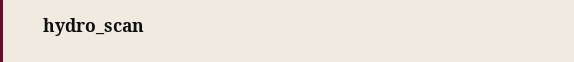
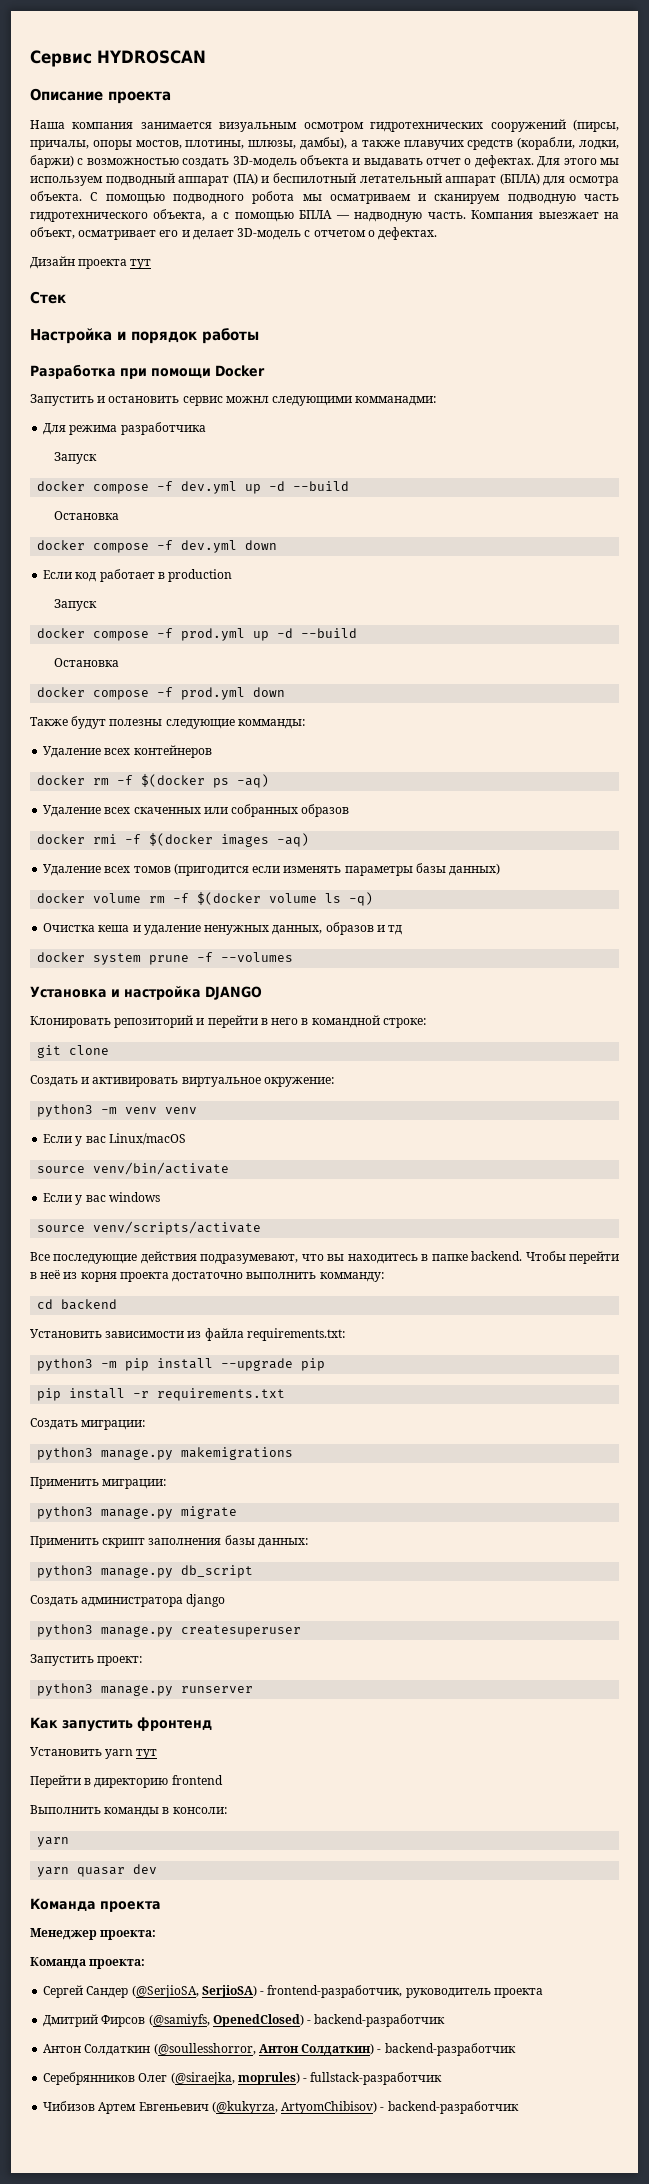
- hydro_scan
+ Сервис HYDROSCAN
+ Описание проекта
+ Наша компания занимается визуальным осмотром гидротехнических сооружений (пирсы, причалы, опоры мостов, плотины, шлюзы, дамбы), а также плавучих средств (корабли, лодки, баржи) с возможностью создать 3D-модель объекта и выдавать отчет о дефектах. Для этого мы используем подводный аппарат (ПА) и беспилотный летательный аппарат (БПЛА) для осмотра объекта. С помощью подводного робота мы осматриваем и сканируем подводную часть гидротехнического объекта, а с помощью БПЛА — надводную часть. Компания выезжает на объект, осматривает его и делает 3D-модель с отчетом о дефектах.
+ Дизайн проекта тут
+ Стек
+ Настройка и порядок работы
+ Разработка при помощи Docker
+ Запустить и остановить сервис можнл следующими комманадми:
+ Для режима разработчика
+ Запуск
+ docker compose -f dev.yml up -d --build
+ Остановка
+ docker compose -f dev.yml down
+ Если код работает в production
+ Запуск
+ docker compose -f prod.yml up -d --build
+ Остановка
+ docker compose -f prod.yml down
+ Также будут полезны следующие комманды:
+ Удаление всех контейнеров
+ docker rm -f $(docker ps -aq)
+ Удаление всех скаченных или собранных образов
+ docker rmi -f $(docker images -aq)
+ Удаление всех томов (пригодится если изменять параметры базы данных)
+ docker volume rm -f $(docker volume ls -q)
+ Очистка кеша и удаление ненужных данных, образов и тд
+ docker system prune -f --volumes
+ Установка и настройка DJANGO
+ Клонировать репозиторий и перейти в него в командной строке:
+ git clone
+ Cоздать и активировать виртуальное окружение:
+ python3 -m venv venv
+ Если у вас Linux/macOS
+ source venv/bin/activate
+ Если у вас windows
+ source venv/scripts/activate
+ Все последующие действия подразумевают, что вы находитесь в папке backend. Чтобы перейти в неё из корня проекта достаточно выполнить комманду:
+ cd backend
+ Установить зависимости из файла requirements.txt:
+ python3 -m pip install --upgrade pip
+ pip install -r requirements.txt
+ Создать миграции:
+ python3 manage.py makemigrations
+ Применить миграции:
+ python3 manage.py migrate
+ Применить скрипт заполнения базы данных:
+ python3 manage.py db_script
+ Создать администратора django
+ python3 manage.py createsuperuser
+ Запустить проект:
+ python3 manage.py runserver
+ Как запустить фронтенд
+ Установить yarn тут
+ Перейти в директорию frontend
+ Выполнить команды в консоли:
+ yarn
+ yarn quasar dev
+ Команда проекта
+ Менеджер проекта:
+ Команда проекта:
+ Сергей Сандер (@SerjioSA, SerjioSA) - frontend-разработчик, руководитель проекта
+ Дмитрий Фирсов (@samiyfs, OpenedClosed) - backend-разработчик
+ Антон Солдаткин (@soullesshorror, Антон Солдаткин) - backend-разработчик
+ Серебрянников Олег (@siraejka, moprules) - fullstack-разработчик
+ Чибизов Артем Евгеньевич (@kukyrza, ArtyomChibisov) - backend-разработчик

